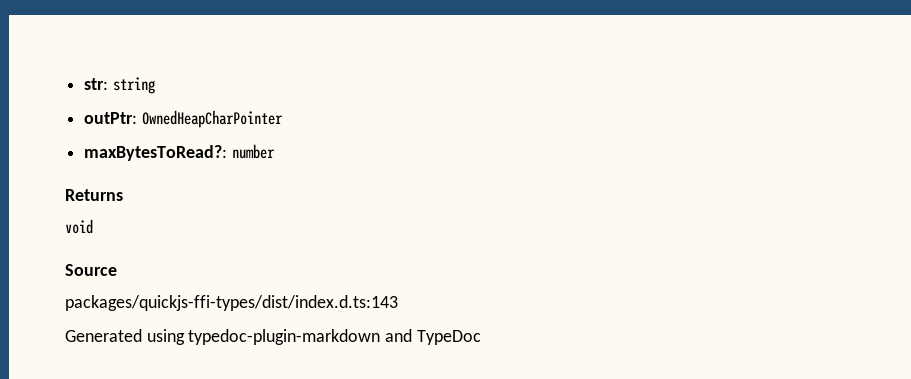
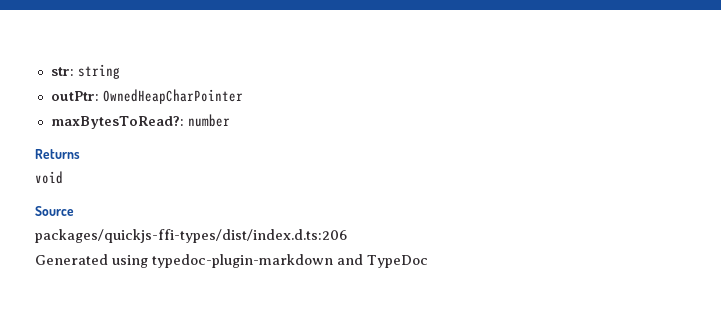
- packages/quickjs-ffi-types/dist/index.d.ts:143
+ packages/quickjs-ffi-types/dist/index.d.ts:206

